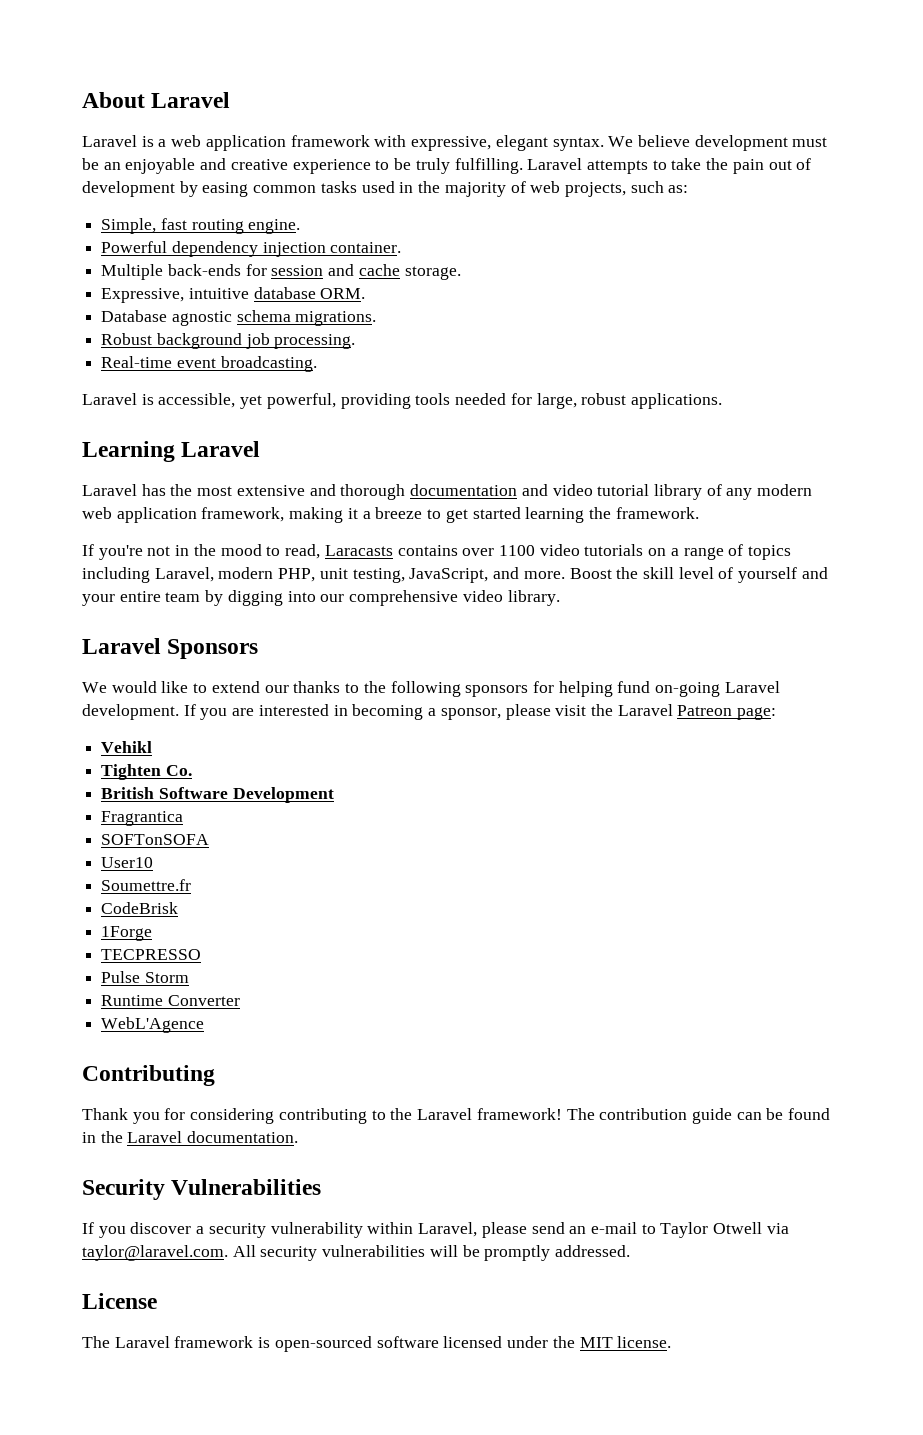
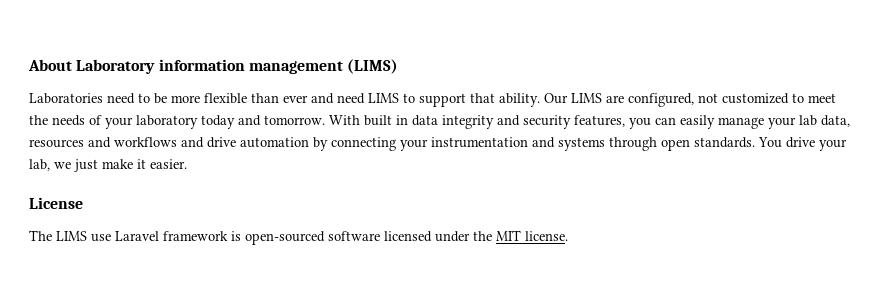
- About Laravel
- Laravel is a web application framework with expressive, elegant syntax. We believe development must be an enjoyable and creative experience to be truly fulfilling. Laravel attempts to take the pain out of development by easing common tasks used in the majority of web projects, such as:
- Simple, fast routing engine.
- Powerful dependency injection container.
- Multiple back-ends for session and cache storage.
- Expressive, intuitive database ORM.
- Database agnostic schema migrations.
- Robust background job processing.
- Real-time event broadcasting.
- Laravel is accessible, yet powerful, providing tools needed for large, robust applications.
- Learning Laravel
- Laravel has the most extensive and thorough documentation and video tutorial library of any modern web application framework, making it a breeze to get started learning the framework.
- If you're not in the mood to read, Laracasts contains over 1100 video tutorials on a range of topics including Laravel, modern PHP, unit testing, JavaScript, and more. Boost the skill level of yourself and your entire team by digging into our comprehensive video library.
- Laravel Sponsors
- We would like to extend our thanks to the following sponsors for helping fund on-going Laravel development. If you are interested in becoming a sponsor, please visit the Laravel Patreon page:
- Vehikl
- Tighten Co.
- British Software Development
- Fragrantica
- SOFTonSOFA
- User10
- Soumettre.fr
- CodeBrisk
- 1Forge
- TECPRESSO
- Pulse Storm
- Runtime Converter
- WebL'Agence
- Contributing
- Thank you for considering contributing to the Laravel framework! The contribution guide can be found in the Laravel documentation.
- Security Vulnerabilities
- If you discover a security vulnerability within Laravel, please send an e-mail to Taylor Otwell via taylor@laravel.com. All security vulnerabilities will be promptly addressed.
+ About Laboratory information management (LIMS)
+ Laboratories need to be more flexible than ever and need LIMS to support that ability. Our LIMS are configured, not customized to meet the needs of your laboratory today and tomorrow. With built in data integrity and security features, you can easily manage your lab data, resources and workflows and drive automation by connecting your instrumentation and systems through open standards. You drive your lab, we just make it easier.
- The Laravel framework is open-sourced software licensed under the MIT license.
+ The LIMS use Laravel framework is open-sourced software licensed under the MIT license.

